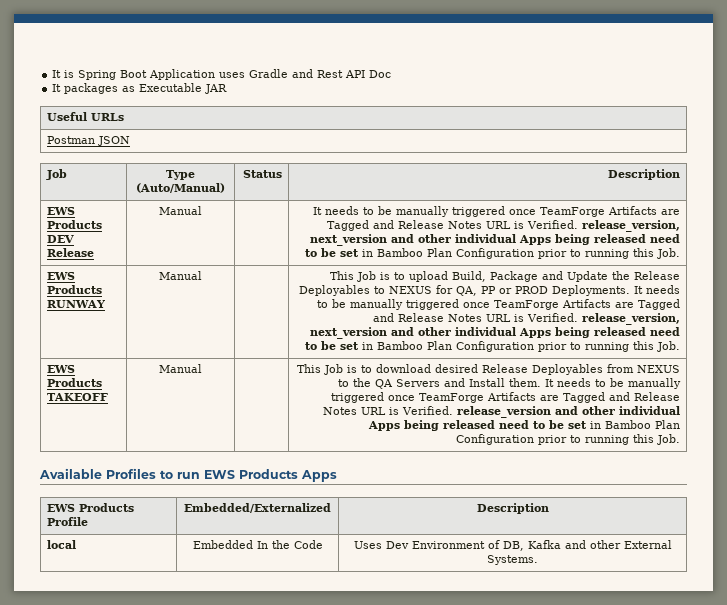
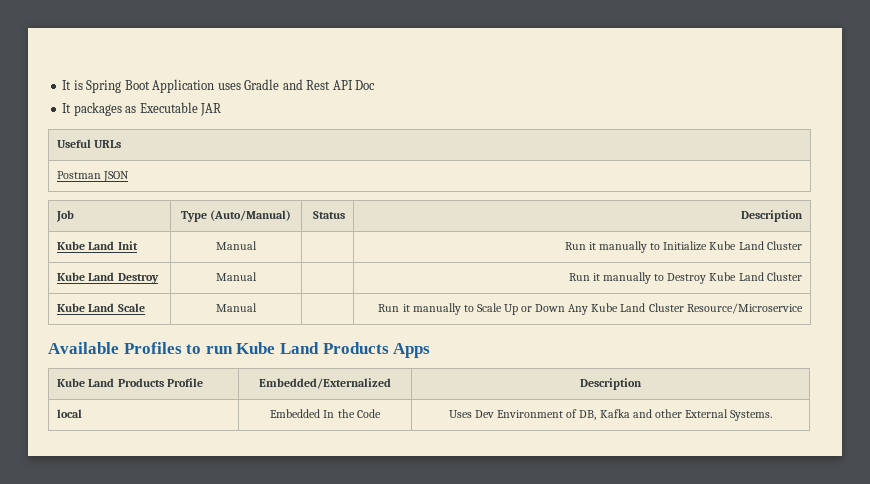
- EWS Products DEV Release | Manual | | It needs to be manually triggered once TeamForge Artifacts are Tagged and Release Notes URL is Verified. release_version, next_version and other individual Apps being released need to be set in Bamboo Plan Configuration prior to running this Job.
- EWS Products RUNWAY | Manual | | This Job is to upload Build, Package and Update the Release Deployables to NEXUS for QA, PP or PROD Deployments. It needs to be manually triggered once TeamForge Artifacts are Tagged and Release Notes URL is Verified. release_version, next_version and other individual Apps being released need to be set in Bamboo Plan Configuration prior to running this Job.
- EWS Products TAKEOFF | Manual | | This Job is to download desired Release Deployables from NEXUS to the QA Servers and Install them. It needs to be manually triggered once TeamForge Artifacts are Tagged and Release Notes URL is Verified. release_version and other individual Apps being released need to be set in Bamboo Plan Configuration prior to running this Job.
+ Kube Land Init | Manual | | Run it manually to Initialize Kube Land Cluster
+ Kube Land Destroy | Manual | | Run it manually to Destroy Kube Land Cluster
+ Kube Land Scale | Manual | | Run it manually to Scale Up or Down Any Kube Land Cluster Resource/Microservice
- Available Profiles to run EWS Products Apps
+ Available Profiles to run Kube Land Products Apps
- EWS Products Profile | Embedded/Externalized | Description
+ Kube Land Products Profile | Embedded/Externalized | Description

